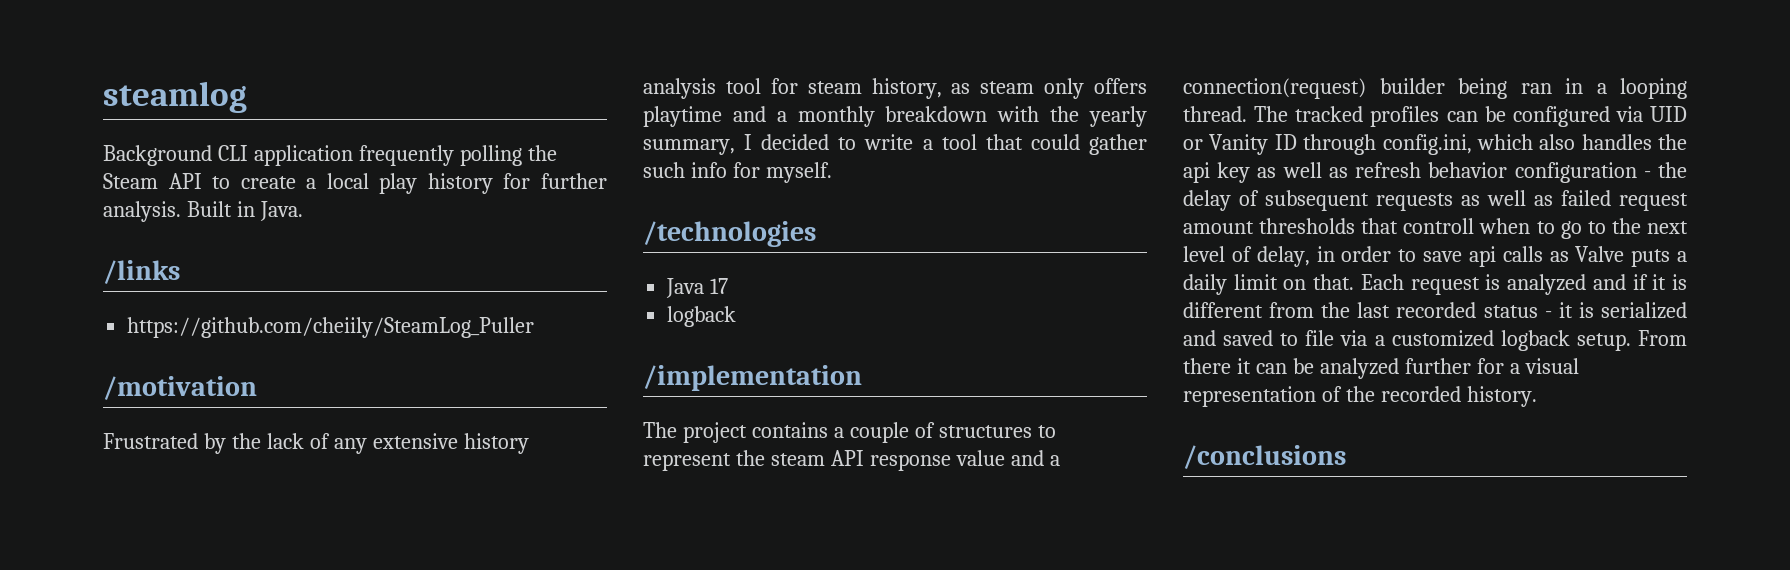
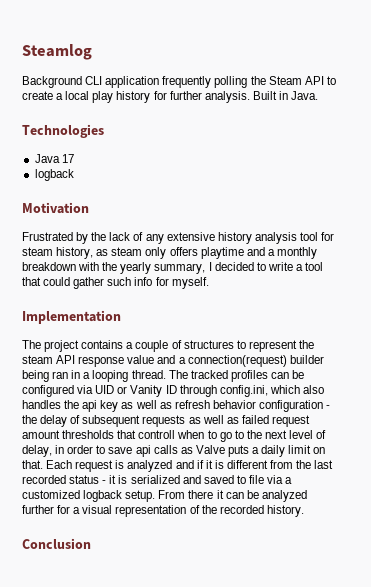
- steamlog
+ Steamlog
- /links
- https://github.com/cheiily/SteamLog_Puller
- /motivation
+ Technologies
+ Java 17
+ logback
+ Motivation
- /technologies
- Java 17
- logback
- /implementation
+ Implementation
- /conclusions
+ Conclusion

